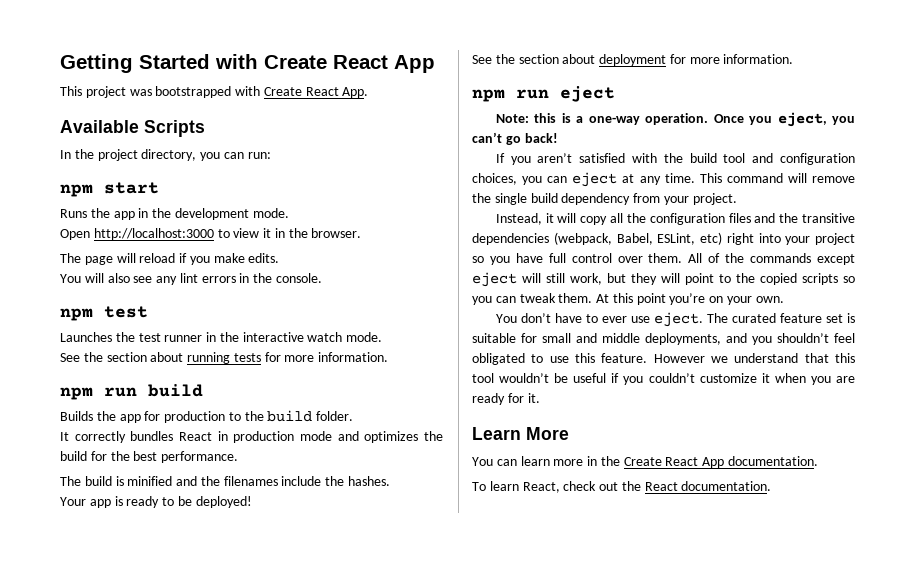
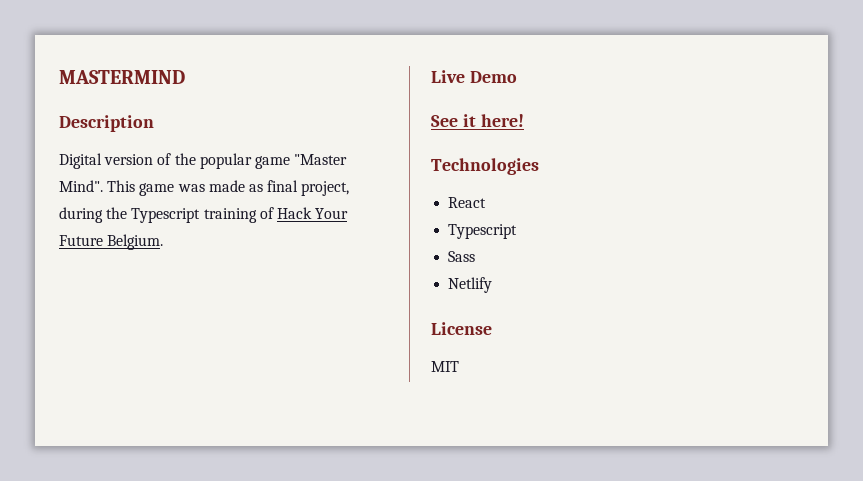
- Getting Started with Create React App
- This project was bootstrapped with Create React App.
- Available Scripts
- In the project directory, you can run:
- npm start
- Runs the app in the development mode.
- Open http://localhost:3000 to view it in the browser.
- The page will reload if you make edits.
- You will also see any lint errors in the console.
- npm test
- Launches the test runner in the interactive watch mode.
- See the section about running tests for more information.
- npm run build
- Builds the app for production to the build folder.
- It correctly bundles React in production mode and optimizes the build for the best performance.
- The build is minified and the filenames include the hashes.
- Your app is ready to be deployed!
- See the section about deployment for more information.
- npm run eject
- Note: this is a one-way operation. Once you eject, you can’t go back!
- If you aren’t satisfied with the build tool and configuration choices, you can eject at any time. This command will remove the single build dependency from your project.
- Instead, it will copy all the configuration files and the transitive dependencies (webpack, Babel, ESLint, etc) right into your project so you have full control over them. All of the commands except eject will still work, but they will point to the copied scripts so you can tweak them. At this point you’re on your own.
- You don’t have to ever use eject. The curated feature set is suitable for small and middle deployments, and you shouldn’t feel obligated to use this feature. However we understand that this tool wouldn’t be useful if you couldn’t customize it when you are ready for it.
- Learn More
- You can learn more in the Create React App documentation.
- To learn React, check out the React documentation.
+ MASTERMIND
+ Description
+ Digital version of the popular game "Master Mind". This game was made as final project, during the Typescript training of Hack Your Future Belgium.
+ Live Demo
+ See it here!
+ Technologies
+ React
+ Typescript
+ Sass
+ Netlify
+ License
+ MIT

